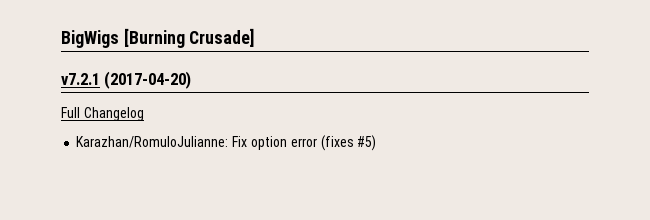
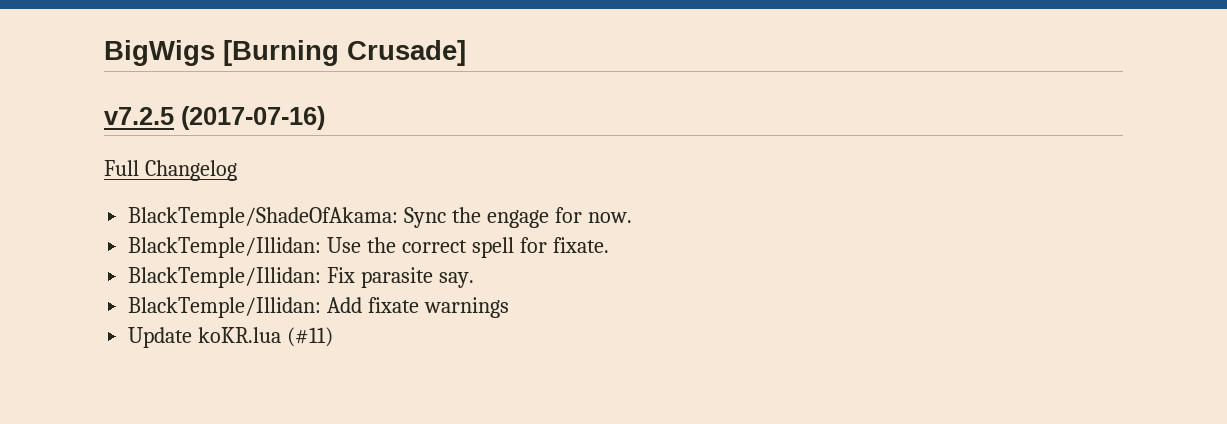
- v7.2.1 (2017-04-20)
+ v7.2.5 (2017-07-16)
- Karazhan/RomuloJulianne: Fix option error (fixes #5)
+ BlackTemple/ShadeOfAkama: Sync the engage for now.
+ BlackTemple/Illidan: Use the correct spell for fixate.
+ BlackTemple/Illidan: Fix parasite say.
+ BlackTemple/Illidan: Add fixate warnings
+ Update koKR.lua (#11)

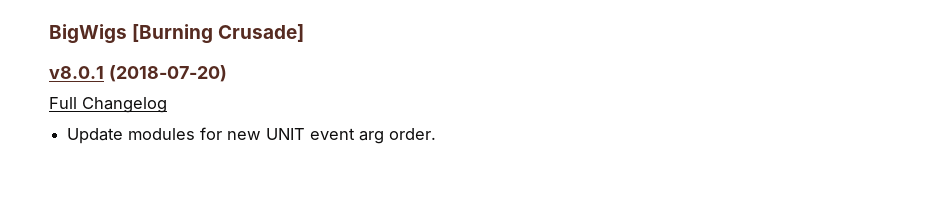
- v7.2.5 (2017-07-16)
+ v8.0.1 (2018-07-20)
- BlackTemple/ShadeOfAkama: Sync the engage for now.
- BlackTemple/Illidan: Use the correct spell for fixate.
- BlackTemple/Illidan: Fix parasite say.
- BlackTemple/Illidan: Add fixate warnings
- Update koKR.lua (#11)
+ Update modules for new UNIT event arg order.

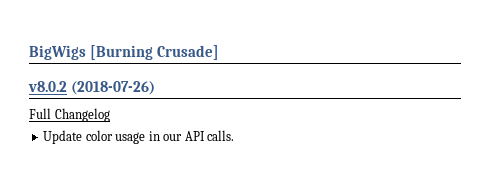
- v8.0.1 (2018-07-20)
+ v8.0.2 (2018-07-26)
- Update modules for new UNIT event arg order.
+ Update color usage in our API calls.

